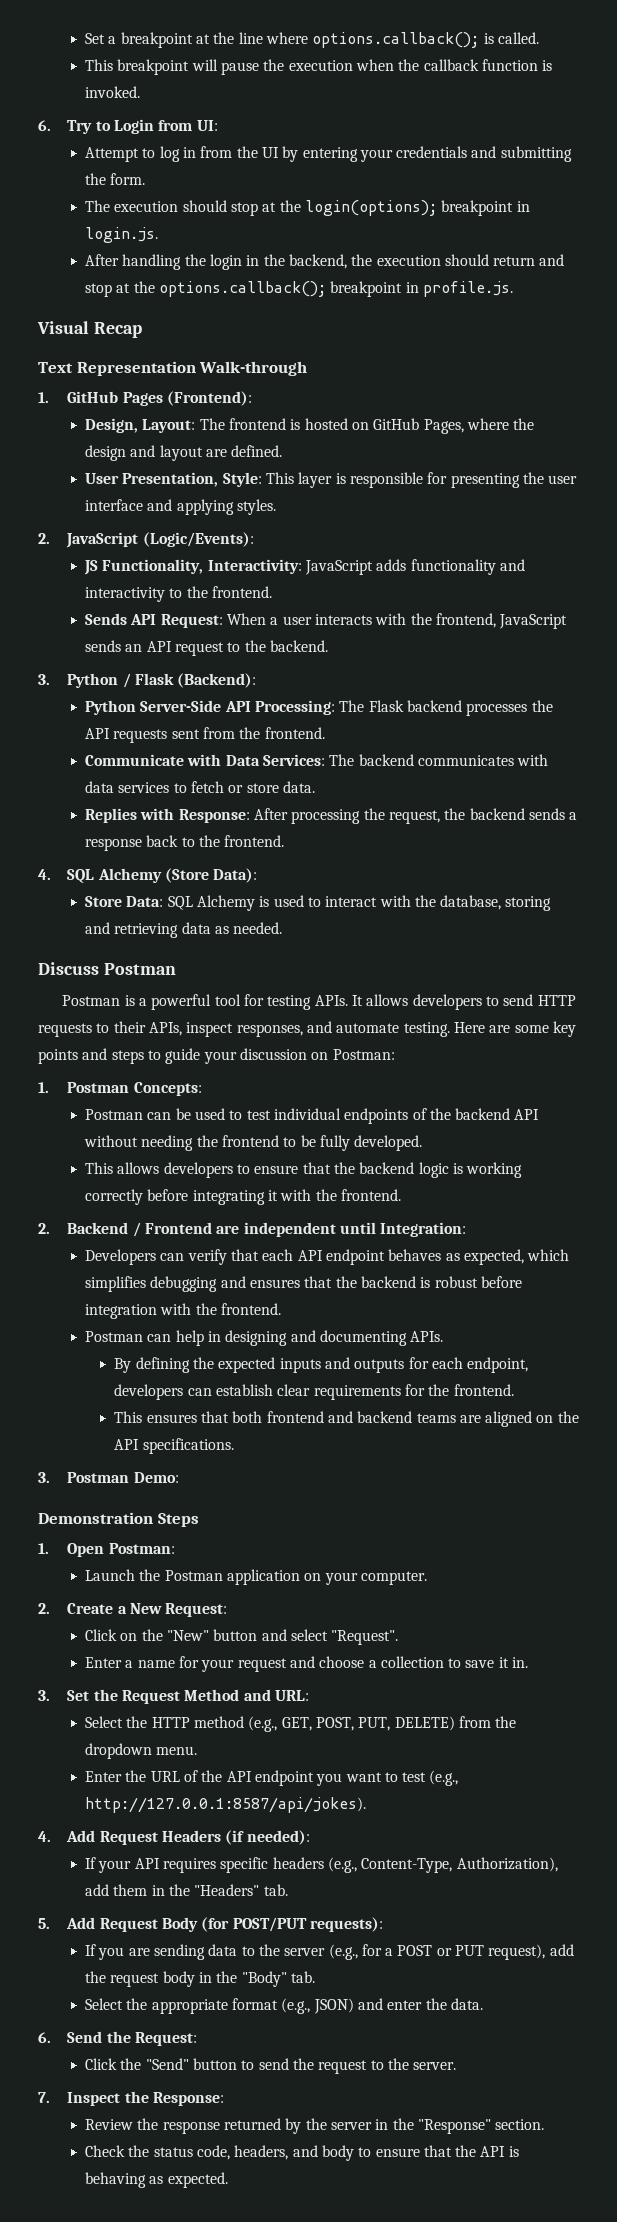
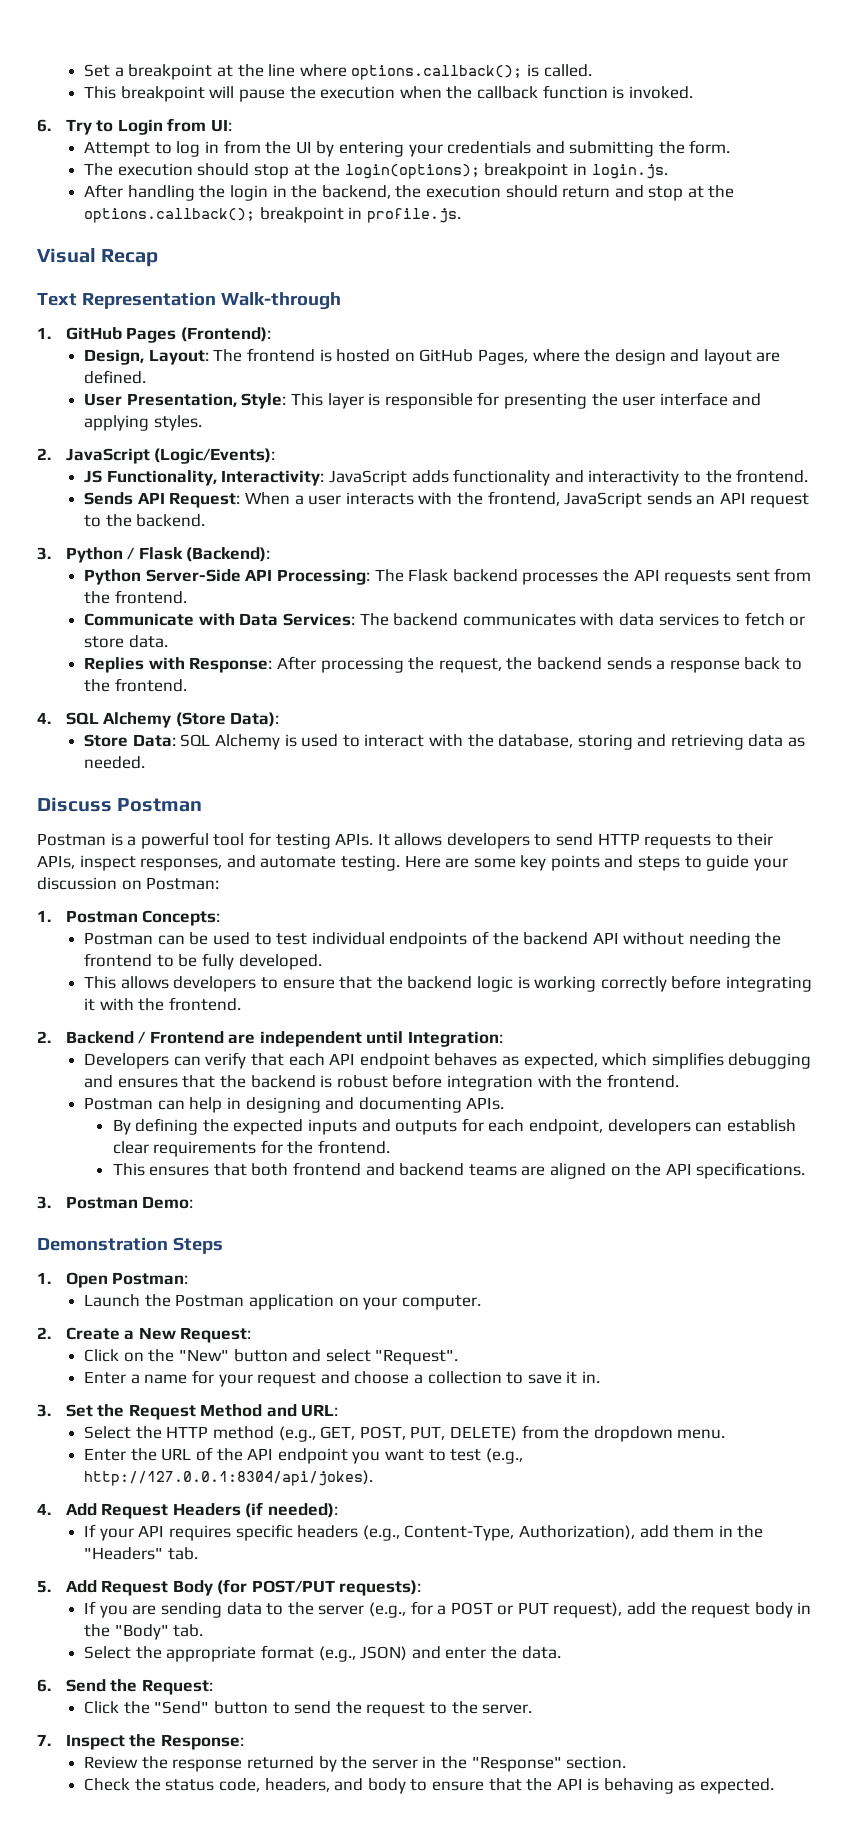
- Enter the URL of the API endpoint you want to test (e.g., http://127.0.0.1:8587/api/jokes).
+ Enter the URL of the API endpoint you want to test (e.g., http://127.0.0.1:8304/api/jokes).

